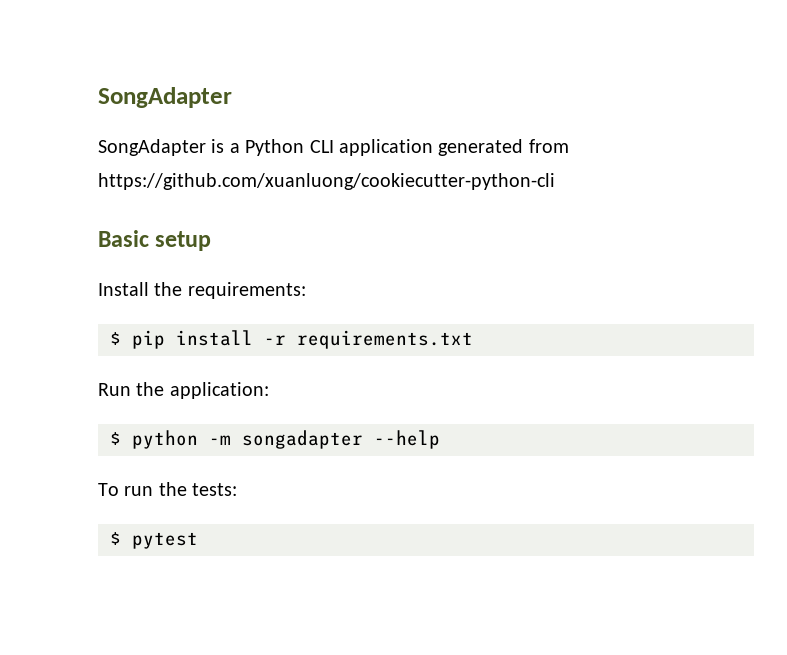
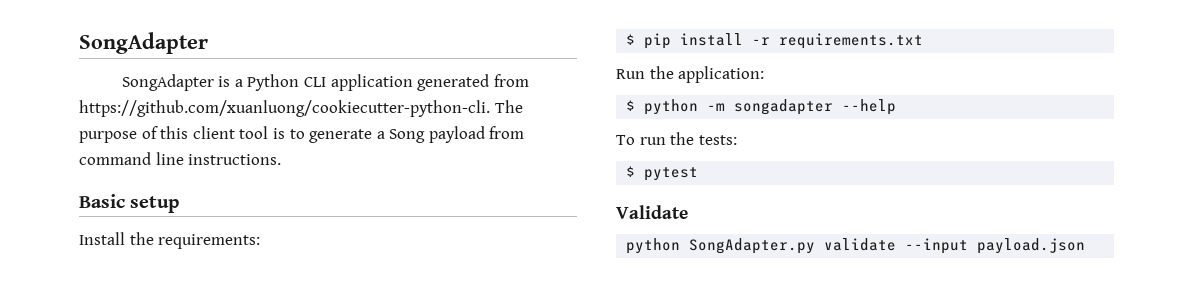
- SongAdapter is a Python CLI application generated from https://github.com/xuanluong/cookiecutter-python-cli
+ SongAdapter is a Python CLI application generated from https://github.com/xuanluong/cookiecutter-python-cli. The purpose of this client tool is to generate a Song payload from command line instructions.
+ Validate
+ python SongAdapter.py validate --input payload.json

